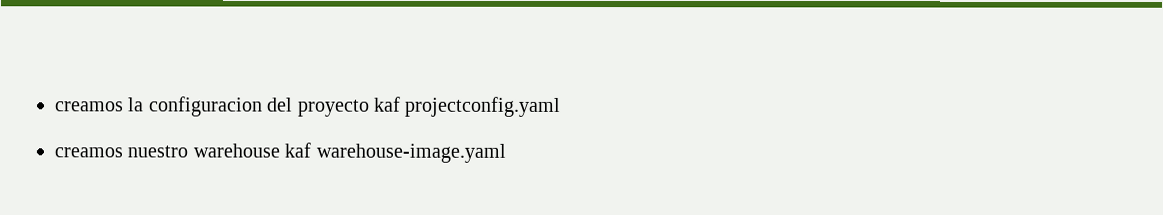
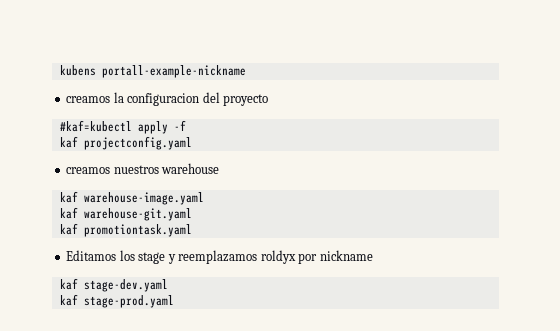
+ kubens portall-example-nickname
- creamos la configuracion del proyecto kaf projectconfig.yaml
+ creamos la configuracion del proyecto
+ #kaf=kubectl apply -f
+ kaf projectconfig.yaml
- creamos nuestro warehouse kaf warehouse-image.yaml
+ creamos nuestros warehouse
+ kaf warehouse-image.yaml
+ kaf warehouse-git.yaml
+ kaf promotiontask.yaml
+ Editamos los stage y reemplazamos roldyx por nickname
+ kaf stage-dev.yaml
+ kaf stage-prod.yaml

